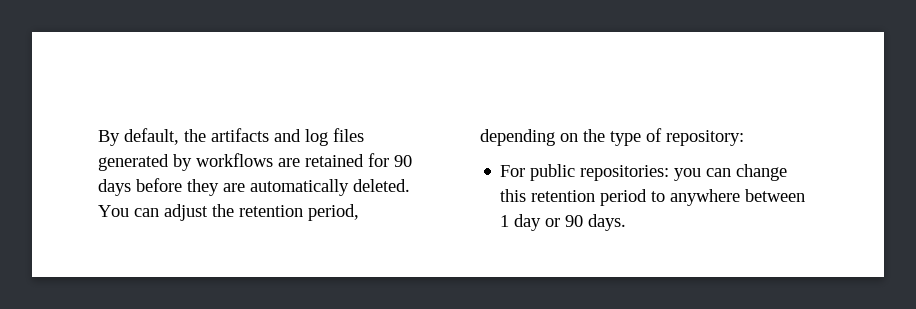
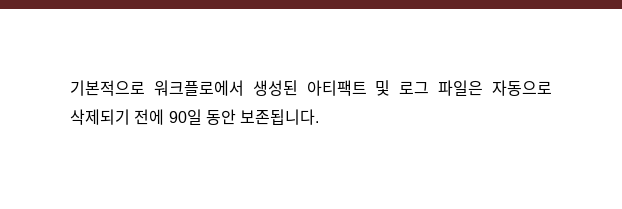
- By default, the artifacts and log files generated by workflows are retained for 90 days before they are automatically deleted. You can adjust the retention period, depending on the type of repository:
- For public repositories: you can change this retention period to anywhere between 1 day or 90 days.
+ 기본적으로 워크플로에서 생성된 아티팩트 및 로그 파일은 자동으로 삭제되기 전에 90일 동안 보존됩니다.

